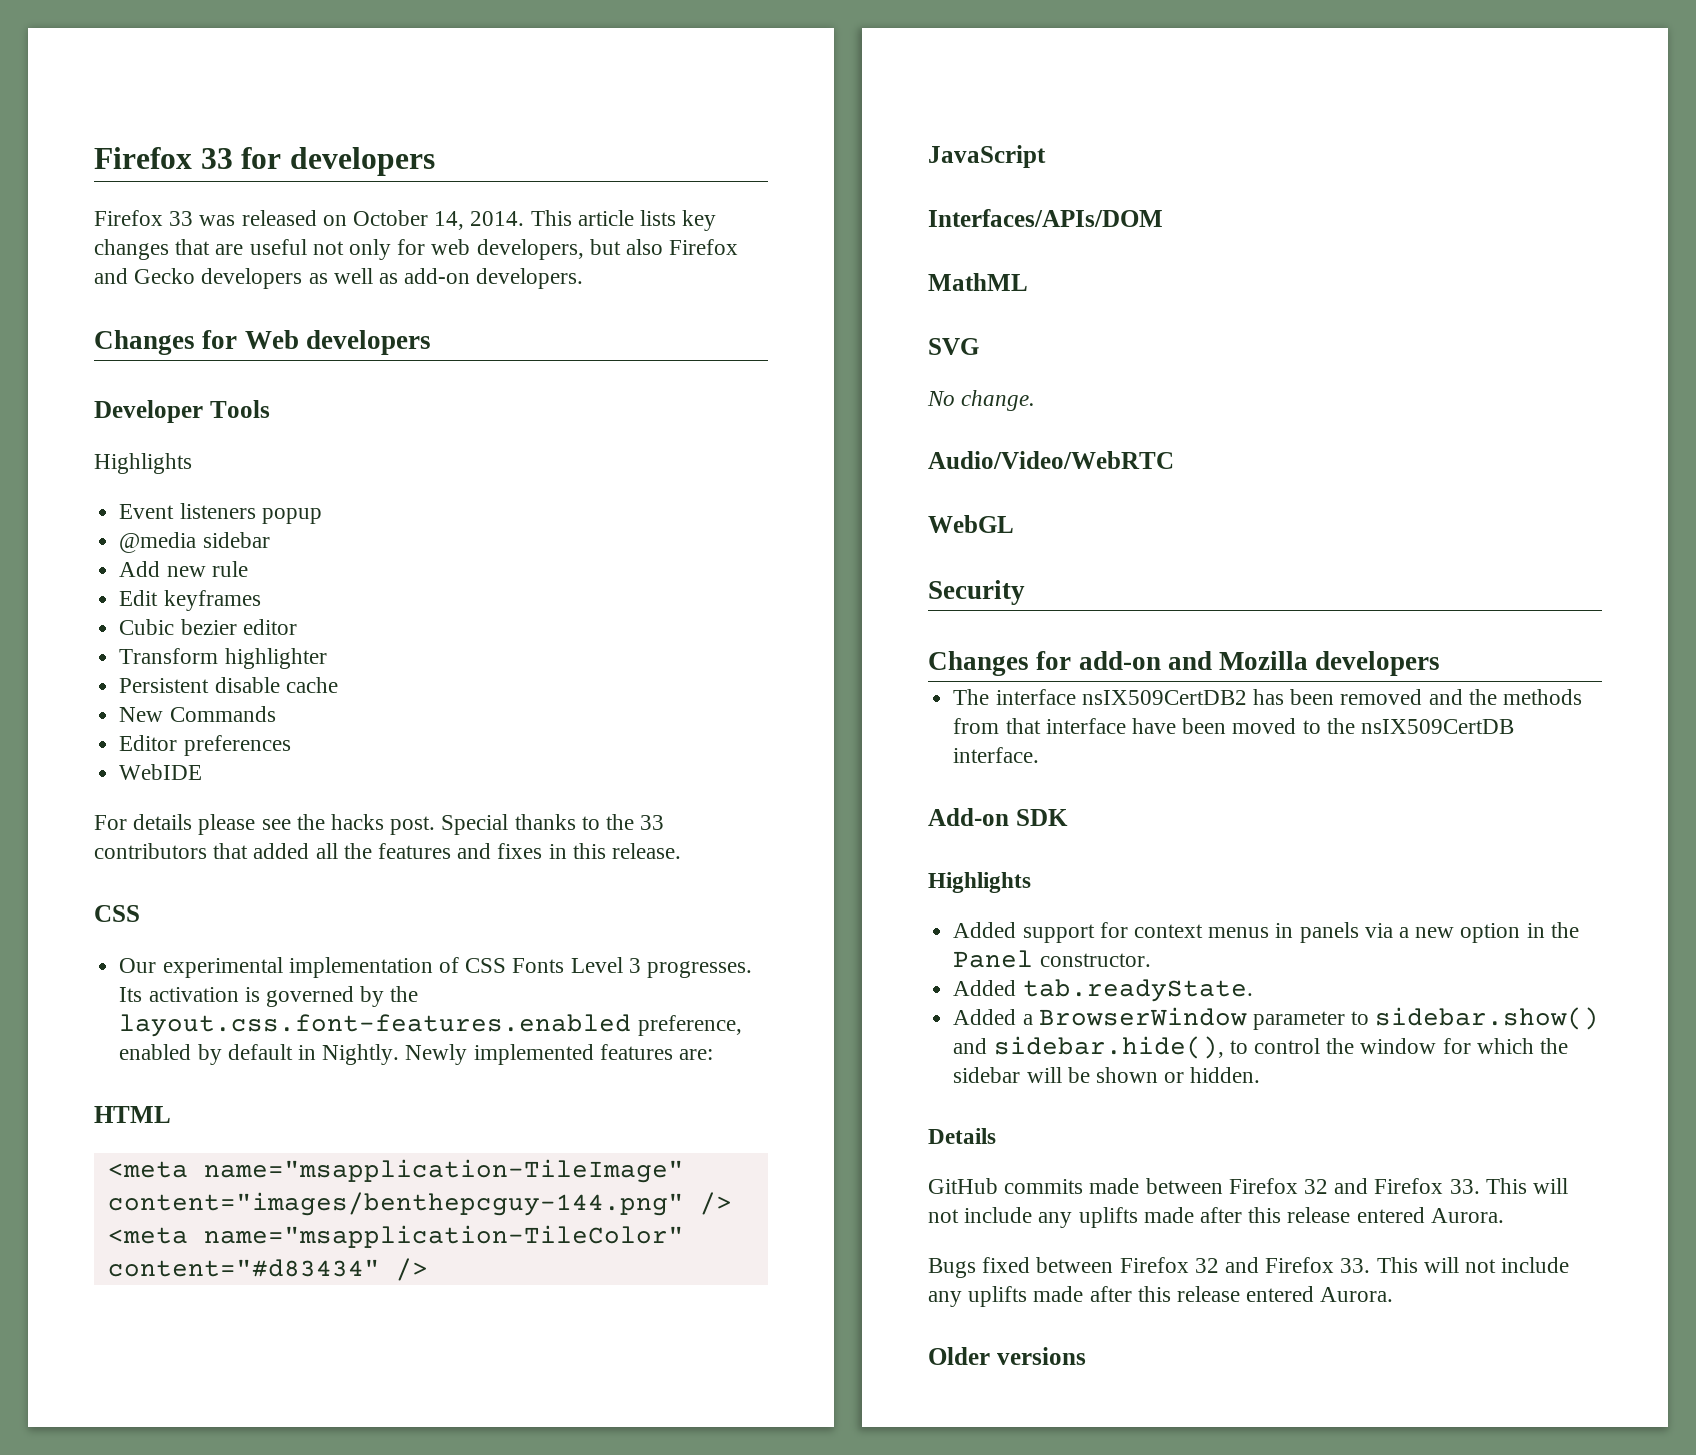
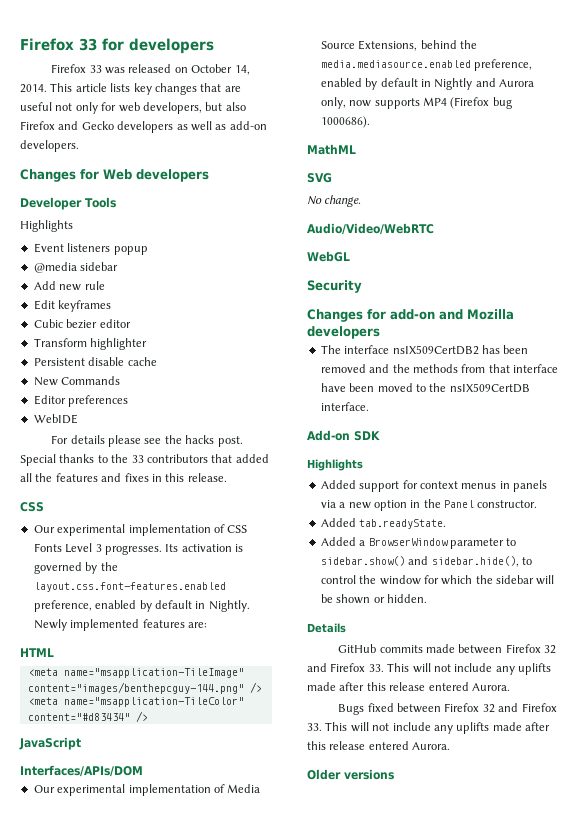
+ Our experimental implementation of Media Source Extensions, behind the media.mediasource.enabled preference, enabled by default in Nightly and Aurora only, now supports MP4 (Firefox bug 1000686).

